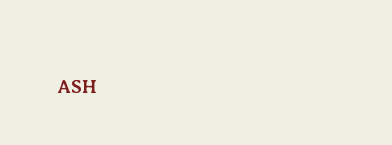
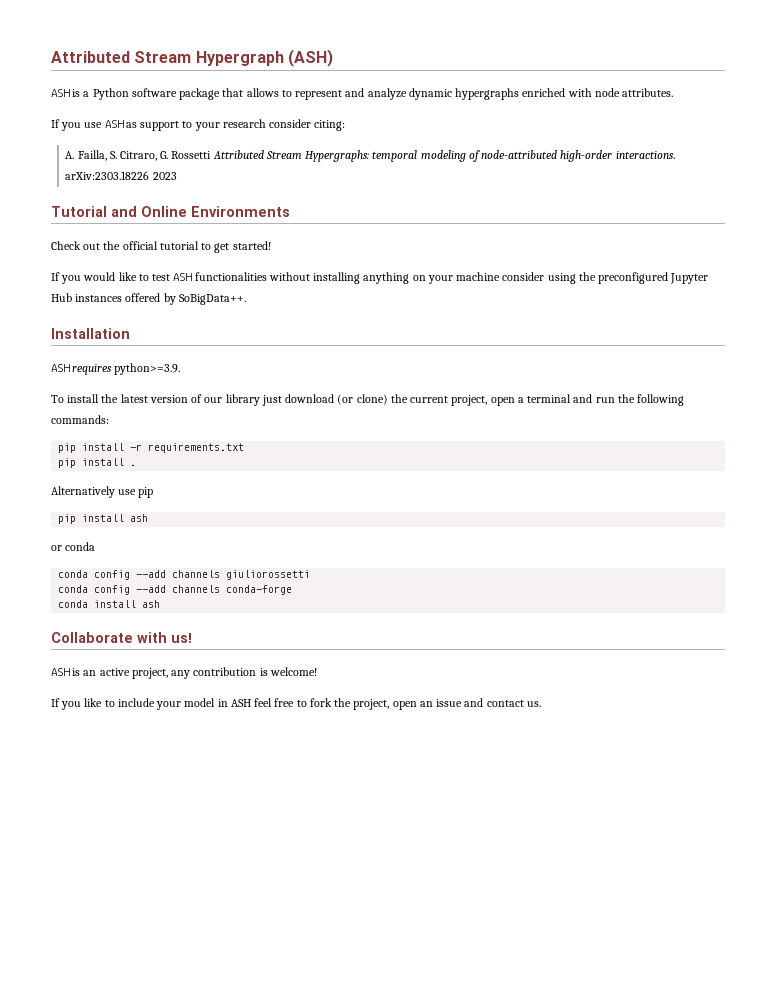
- ASH
+ Attributed Stream Hypergraph (ASH)
+ ASH is a Python software package that allows to represent and analyze dynamic hypergraphs enriched with node attributes.
+ If you use ASH as support to your research consider citing:
+ A. Failla, S. Citraro, G. Rossetti Attributed Stream Hypergraphs: temporal modeling of node-attributed high-order interactions. arXiv:2303.18226 2023
+ Tutorial and Online Environments
+ Check out the official tutorial to get started!
+ If you would like to test ASH functionalities without installing anything on your machine consider using the preconfigured Jupyter Hub instances offered by SoBigData++.
+ Installation
+ ASH requires python>=3.9.
+ To install the latest version of our library just download (or clone) the current project, open a terminal and run the following commands:
+ pip install -r requirements.txt
+ pip install .
+ Alternatively use pip
+ pip install ash
+ or conda
+ conda config --add channels giuliorossetti
+ conda config --add channels conda-forge
+ conda install ash
+ Collaborate with us!
+ ASH is an active project, any contribution is welcome!
+ If you like to include your model in ASH feel free to fork the project, open an issue and contact us.

